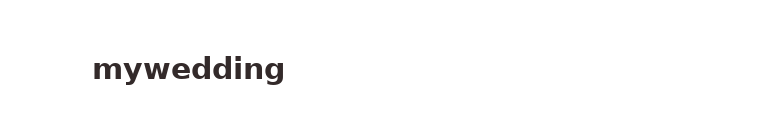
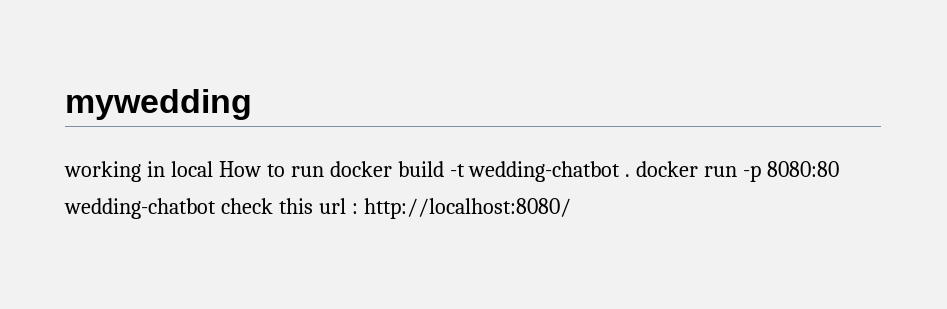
+ working in local How to run docker build -t wedding-chatbot . docker run -p 8080:80 wedding-chatbot check this url : http://localhost:8080/

